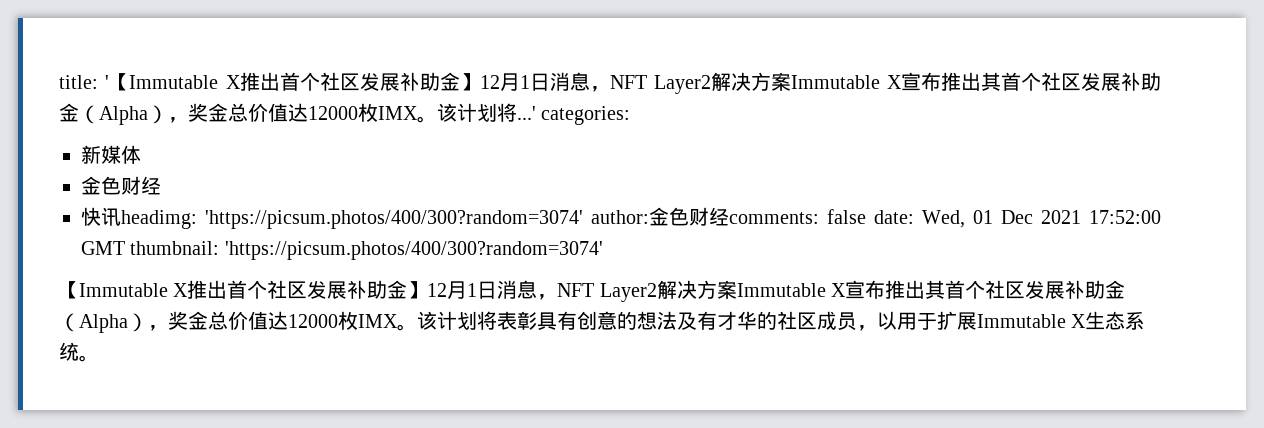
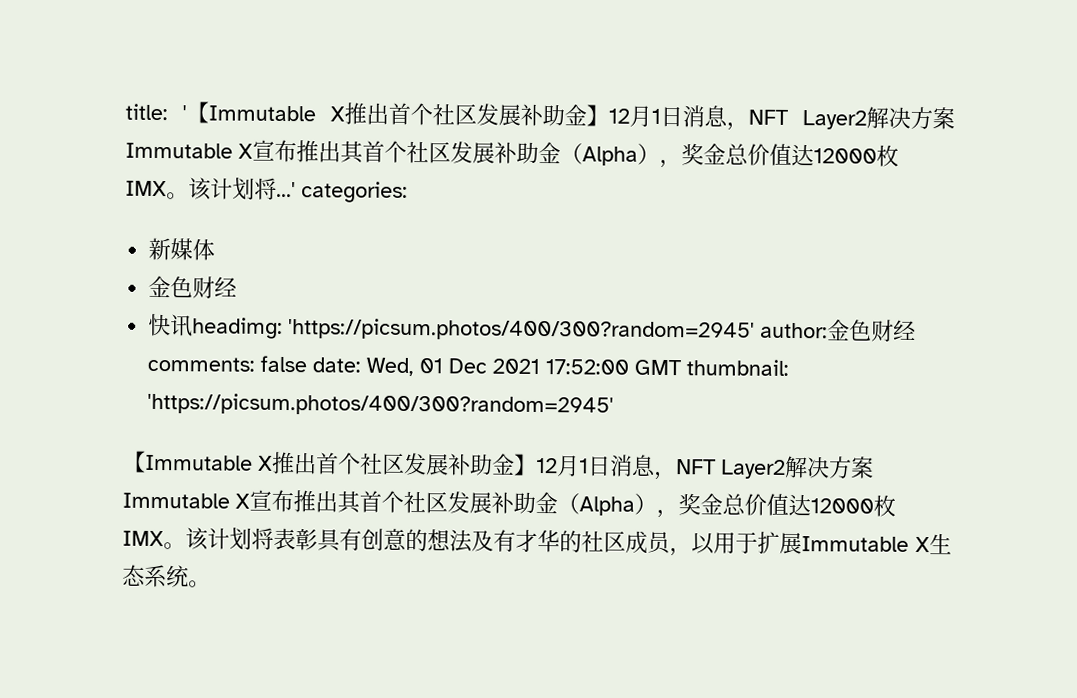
- 快讯headimg: 'https://picsum.photos/400/300?random=3074' author:金色财经comments: false date: Wed, 01 Dec 2021 17:52:00 GMT thumbnail: 'https://picsum.photos/400/300?random=3074'
+ 快讯headimg: 'https://picsum.photos/400/300?random=2945' author:金色财经comments: false date: Wed, 01 Dec 2021 17:52:00 GMT thumbnail: 'https://picsum.photos/400/300?random=2945'

